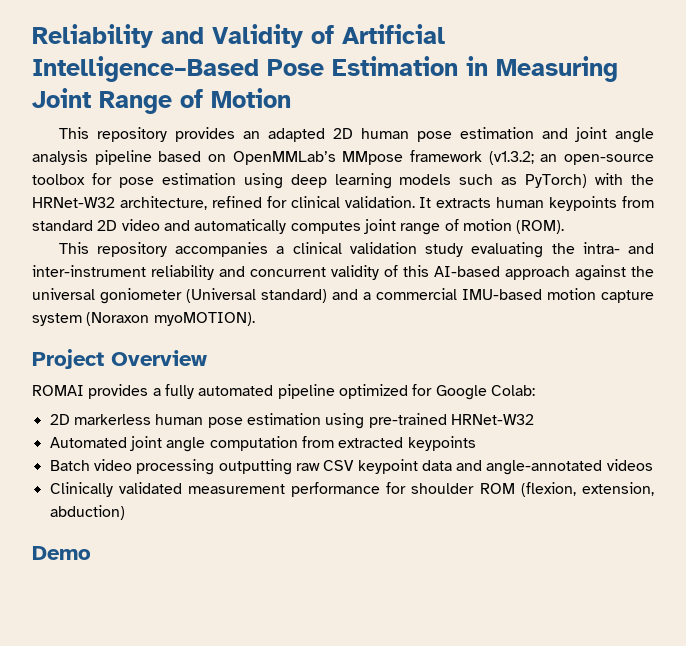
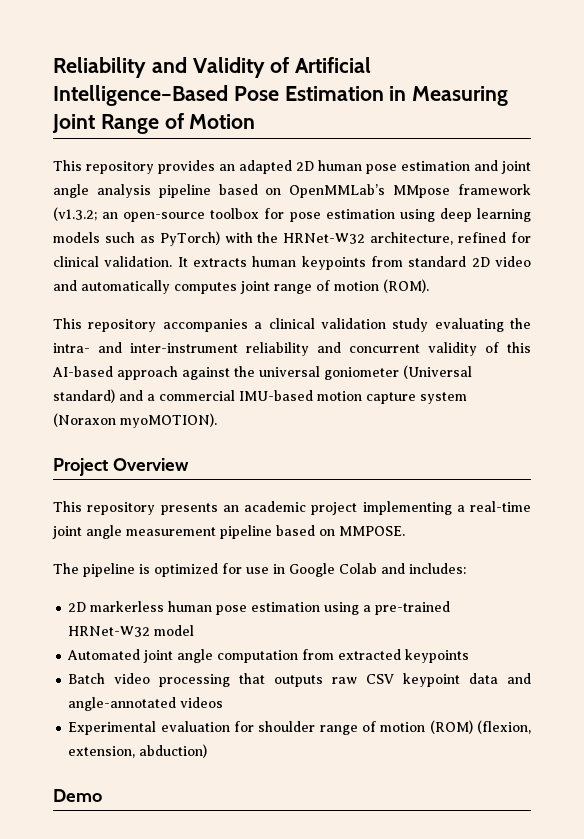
- ROMAI provides a fully automated pipeline optimized for Google Colab:
+ This repository presents an academic project implementing a real-time joint angle measurement pipeline based on MMPOSE.
+ The pipeline is optimized for use in Google Colab and includes:
- 2D markerless human pose estimation using pre-trained HRNet-W32
+ 2D markerless human pose estimation using a pre-trained HRNet-W32 model
- Batch video processing outputting raw CSV keypoint data and angle-annotated videos
+ Batch video processing that outputs raw CSV keypoint data and angle-annotated videos
- Clinically validated measurement performance for shoulder ROM (flexion, extension, abduction)
+ Experimental evaluation for shoulder range of motion (ROM) (flexion, extension, abduction)

